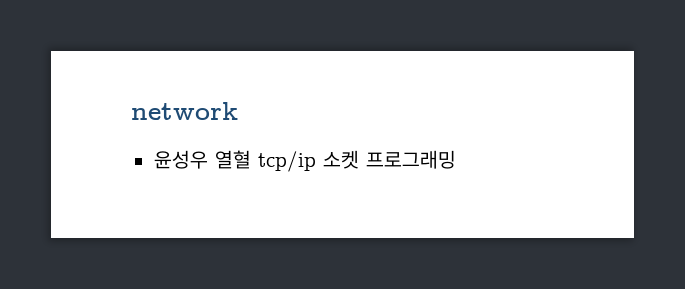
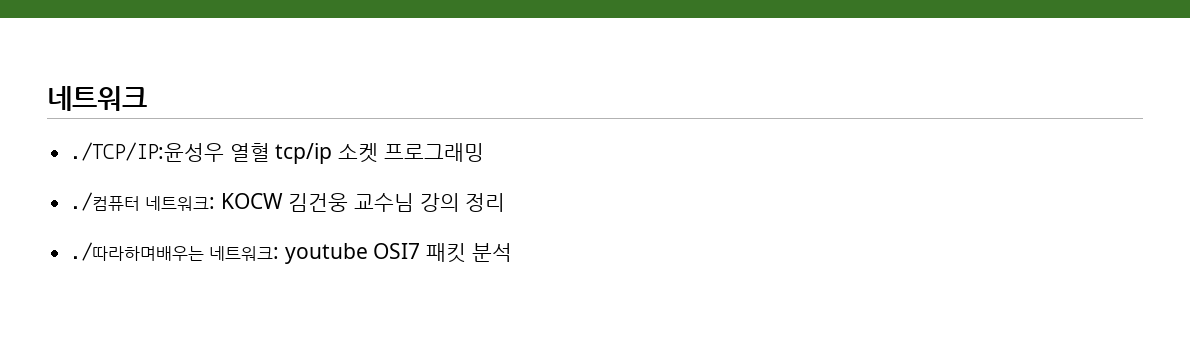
- network
- 윤성우 열혈 tcp/ip 소켓 프로그래밍
+ 네트워크
+ ./TCP/IP:윤성우 열혈 tcp/ip 소켓 프로그래밍
+ ./컴퓨터 네트워크: KOCW 김건웅 교수님 강의 정리
+ ./따라하며배우는 네트워크: youtube OSI7 패킷 분석

